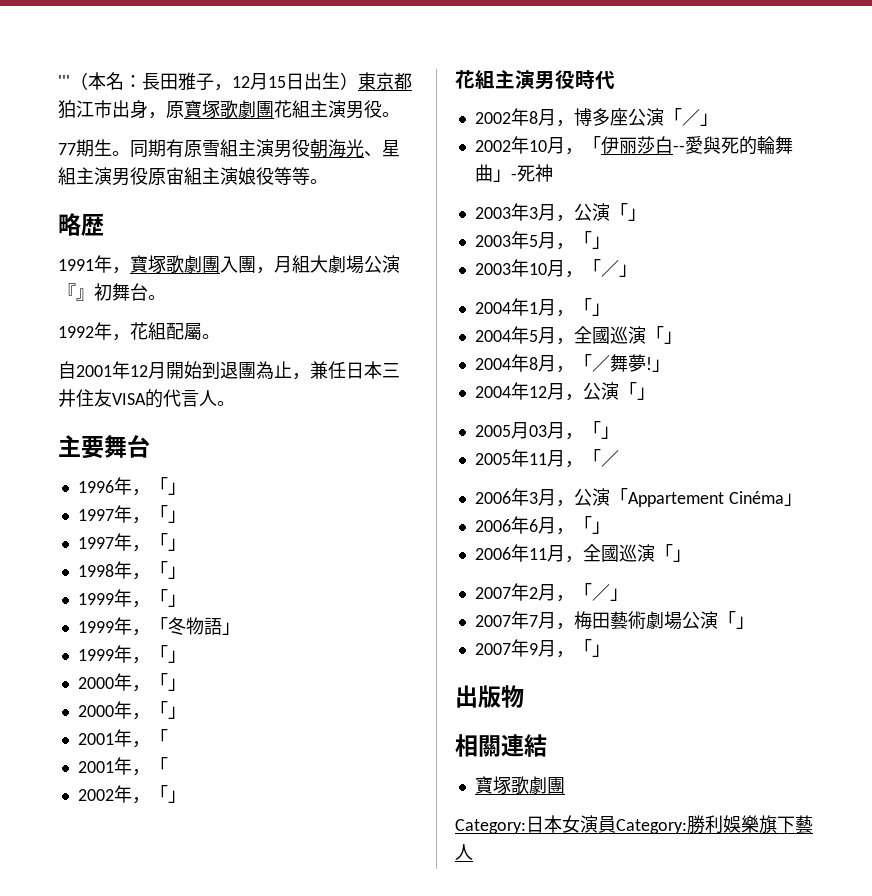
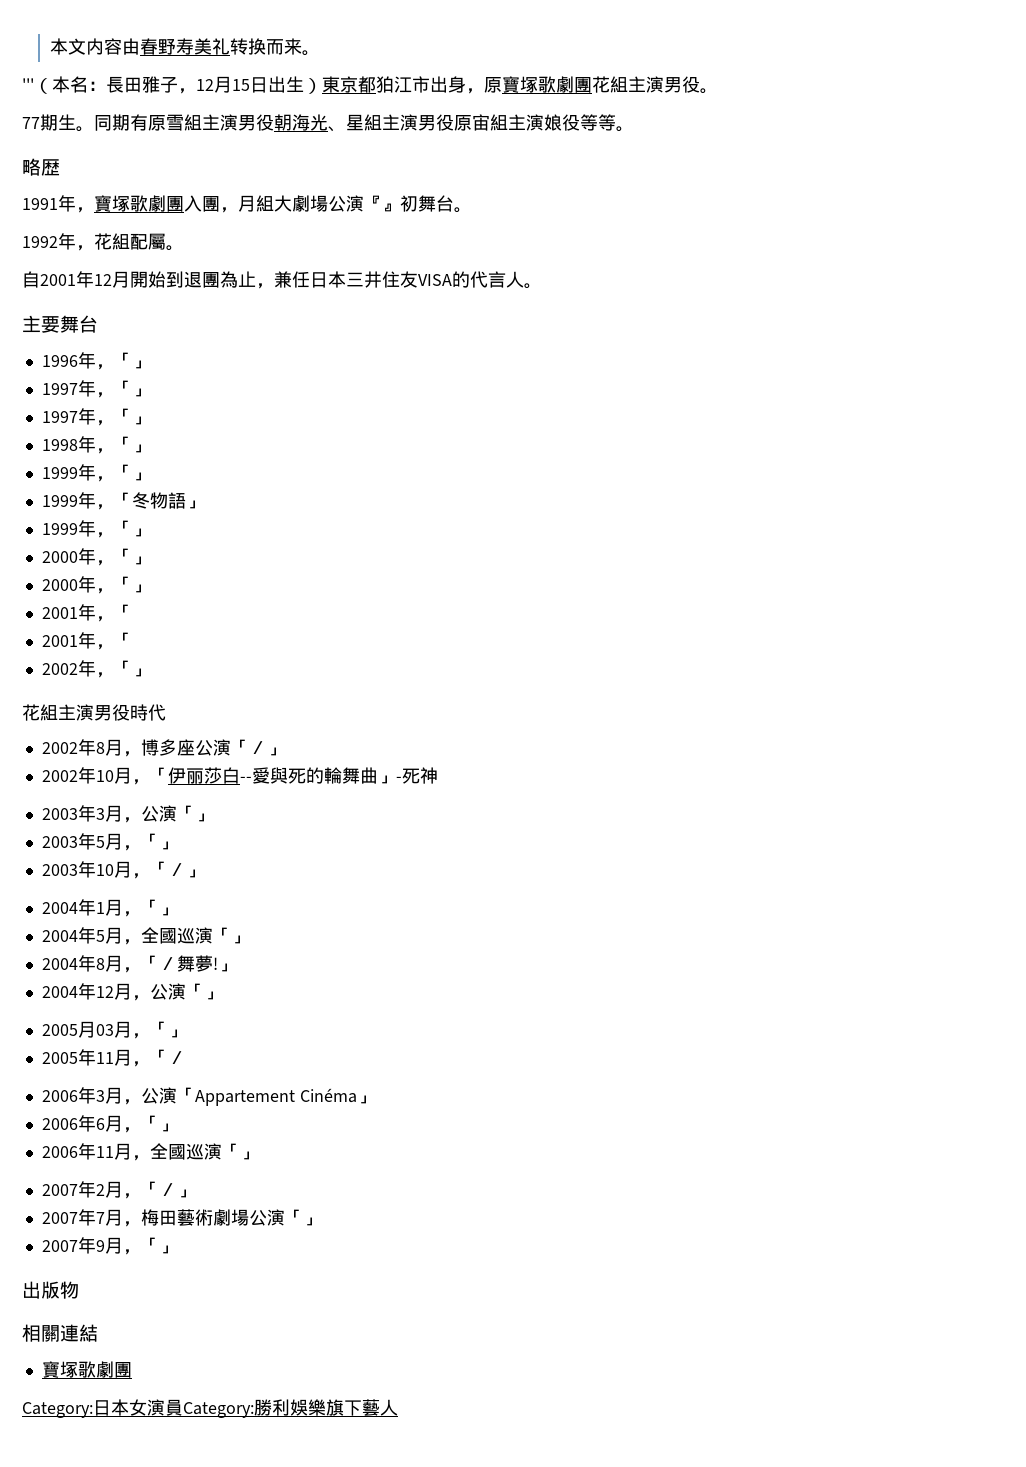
+ 本文内容由春野寿美礼转换而来。

